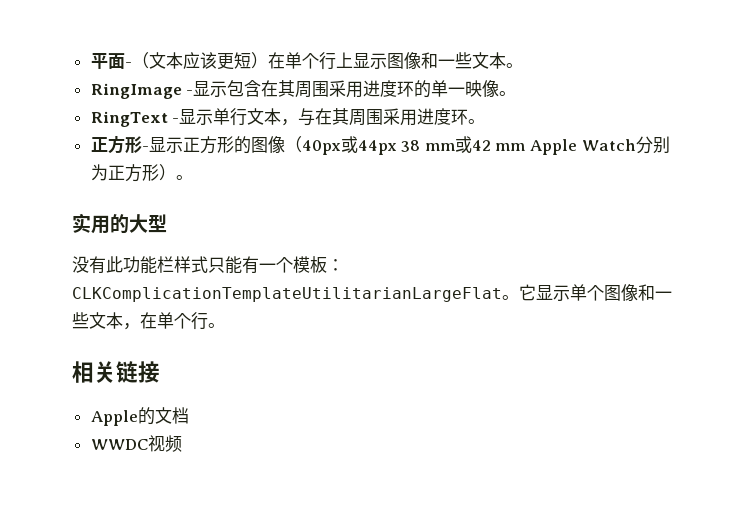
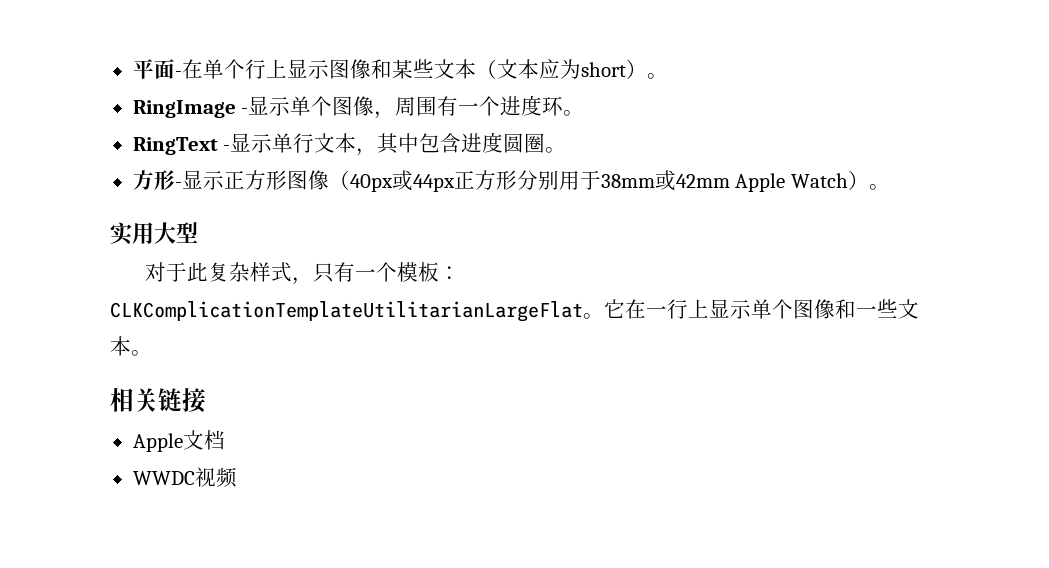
- 平面-（文本应该更短）在单个行上显示图像和一些文本。
- RingImage -显示包含在其周围采用进度环的单一映像。
+ 平面-在单个行上显示图像和某些文本（文本应为short）。
+ RingImage -显示单个图像，周围有一个进度环。
- RingText -显示单行文本，与在其周围采用进度环。
- 正方形-显示正方形的图像（40px或44px 38 mm或42 mm Apple Watch分别为正方形）。
+ RingText -显示单行文本，其中包含进度圆圈。
+ 方形-显示正方形图像（40px或44px正方形分别用于38mm或42mm Apple Watch）。
- 实用的大型
+ 实用大型
- 没有此功能栏样式只能有一个模板：CLKComplicationTemplateUtilitarianLargeFlat。
+ 对于此复杂样式，只有一个模板：CLKComplicationTemplateUtilitarianLargeFlat。
- 它显示单个图像和一些文本，在单个行。
+ 它在一行上显示单个图像和一些文本。
- Apple的文档
+ Apple文档

